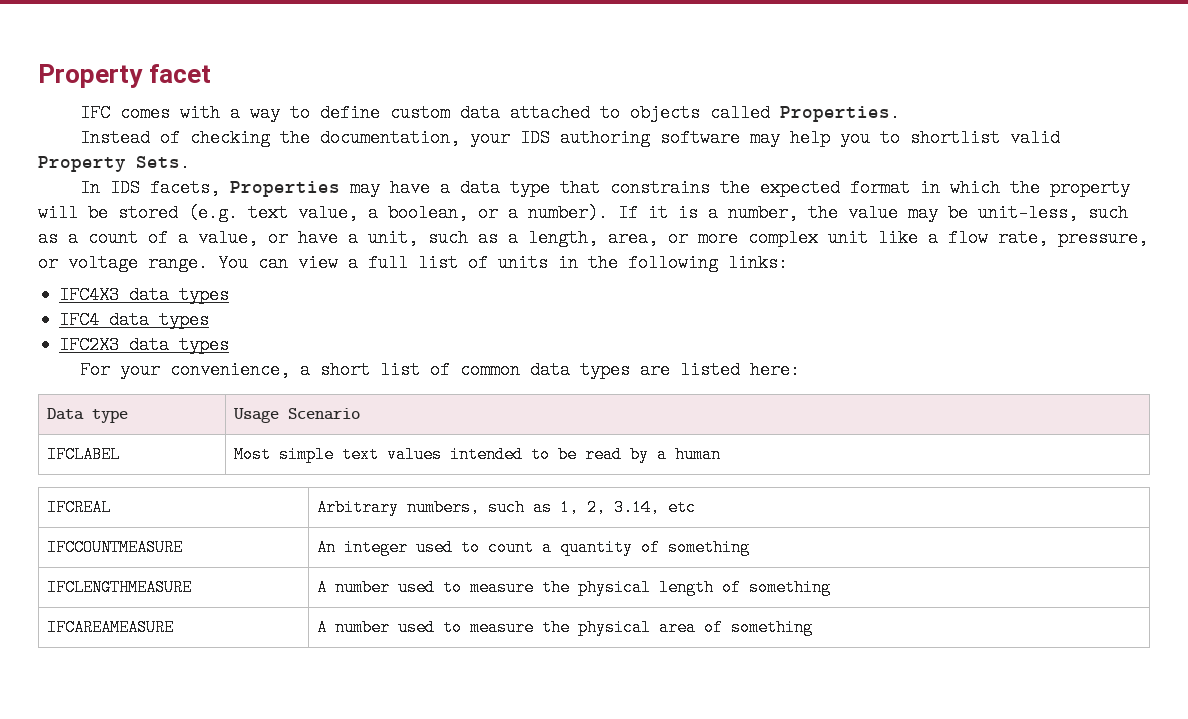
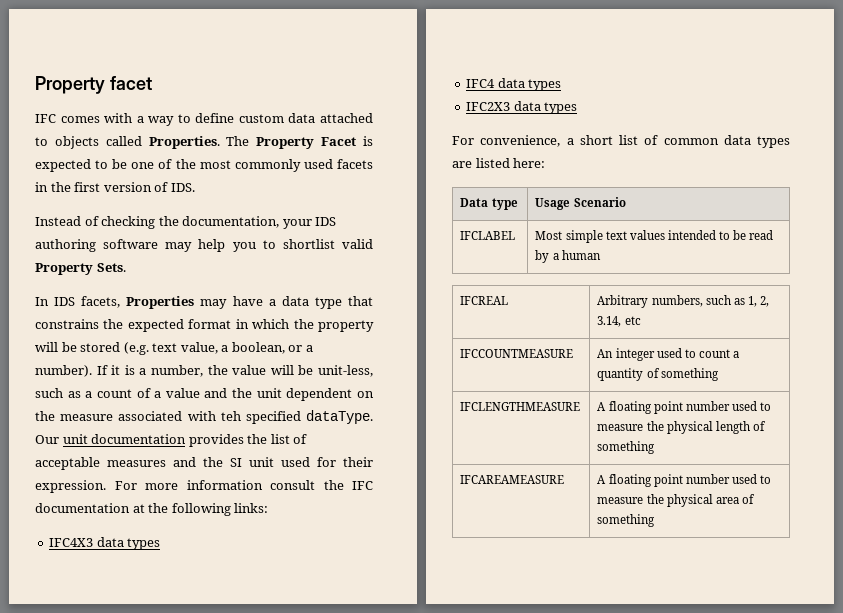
+ The Property Facet is expected to be one of the most commonly used facets in the first version of IDS.
- If it is a number, the value may be unit-less, such as a count of a value, or have a unit, such as a length, area, or more complex unit like a flow rate, pressure, or voltage range. You can view a full list of units in the following links:
+ If it is a number, the value will be unit-less, such as a count of a value and the unit dependent on the measure associated with teh specified dataType. Our unit documentation provides the list of acceptable measures and the SI unit used for their expression. For more information consult the IFC documentation at the following links:
- For your convenience, a short list of common data types are listed here:
+ For convenience, a short list of common data types are listed here:
- IFCLENGTHMEASURE | A number used to measure the physical length of something
+ IFCLENGTHMEASURE | A floating point number used to measure the physical length of something
- IFCAREAMEASURE | A number used to measure the physical area of something
+ IFCAREAMEASURE | A floating point number used to measure the physical area of something

